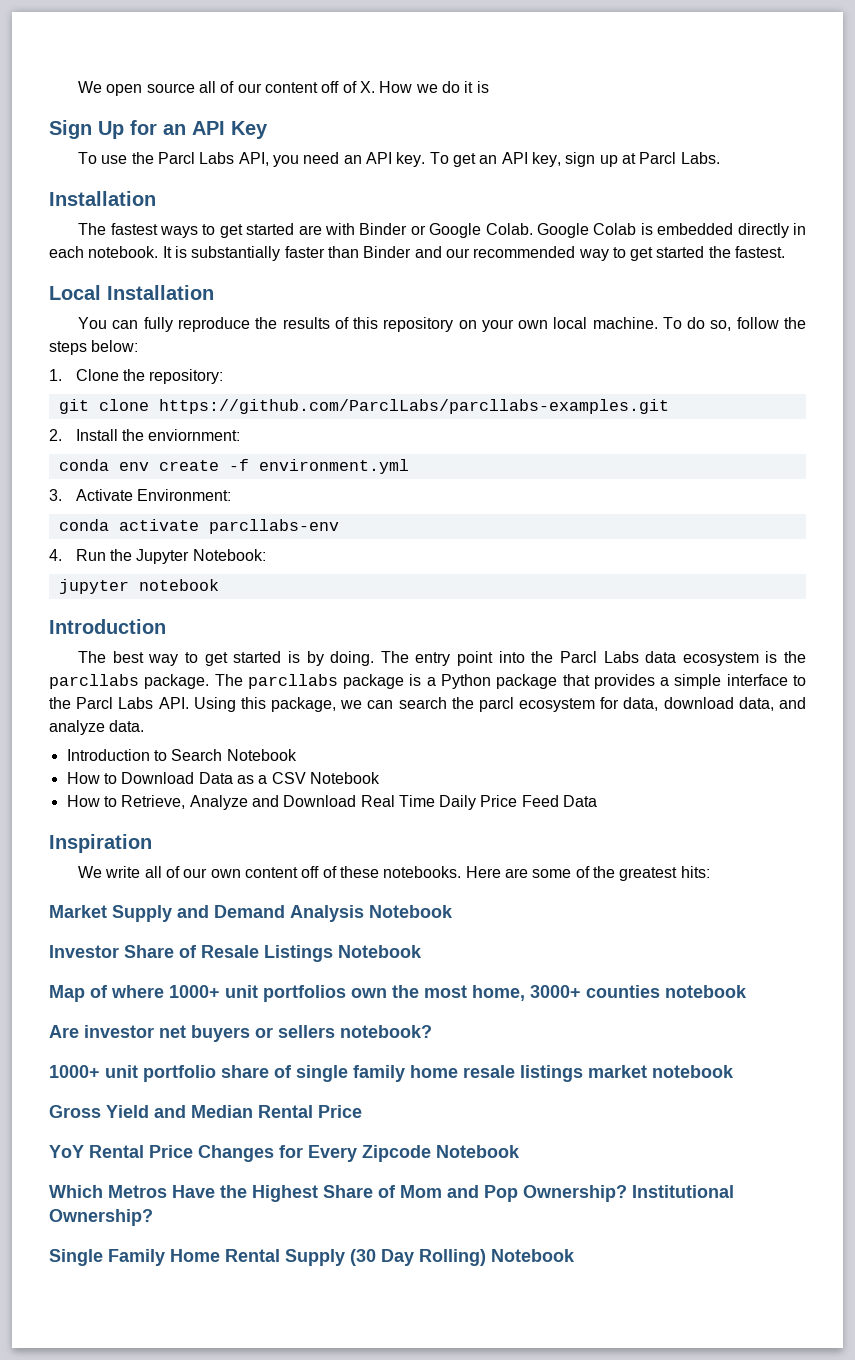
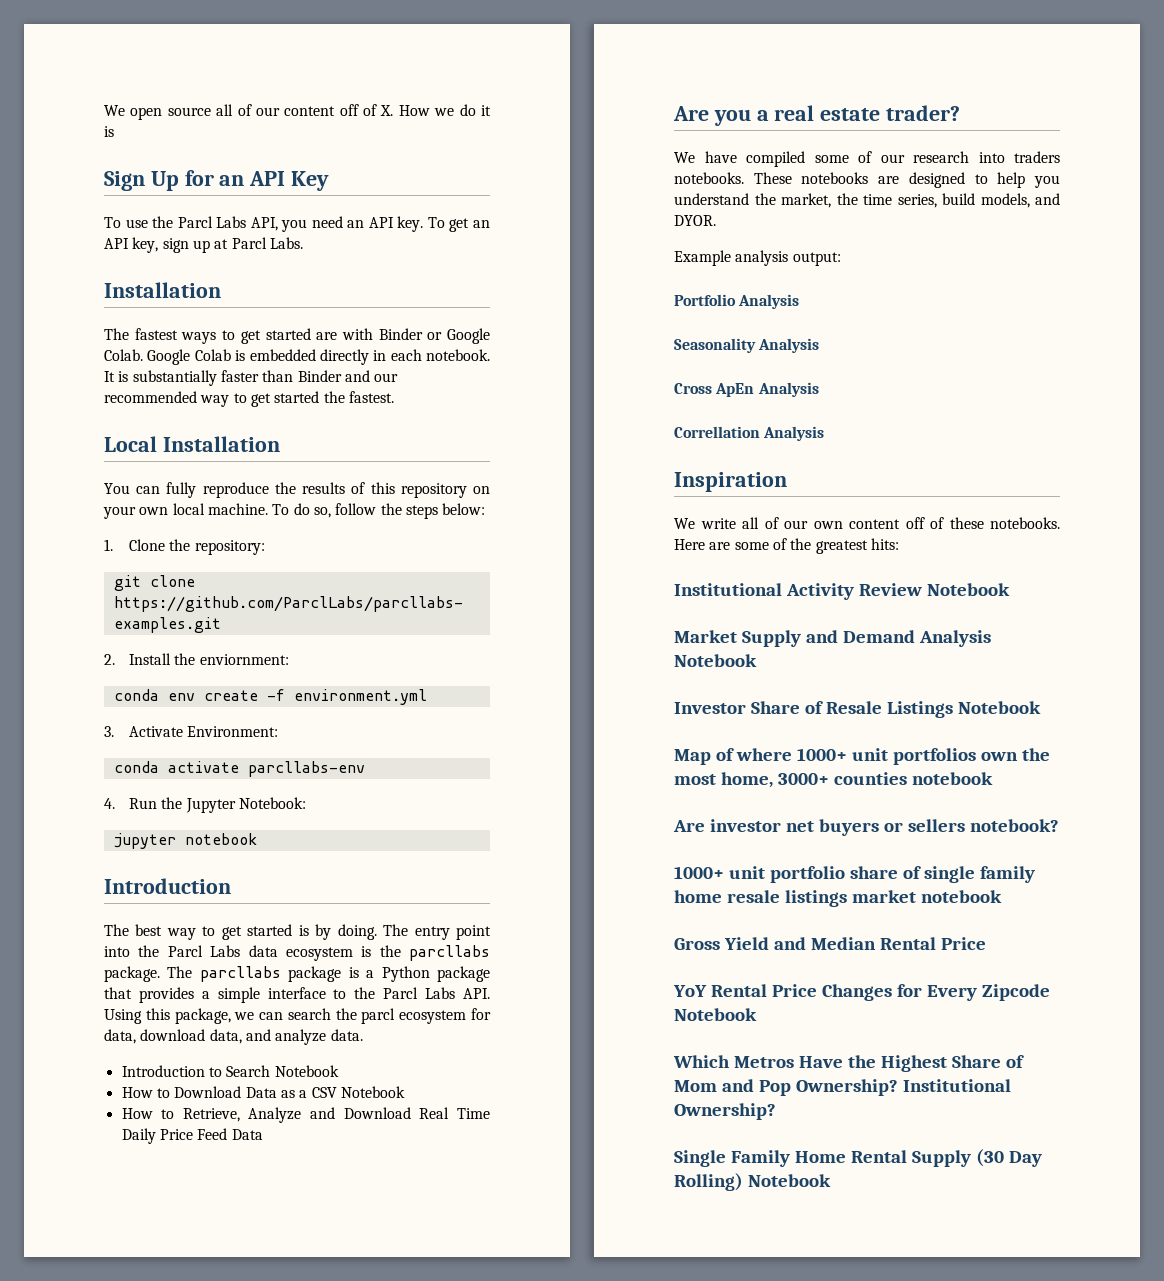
+ Are you a real estate trader?
+ We have compiled some of our research into traders notebooks. These notebooks are designed to help you understand the market, the time series, build models, and DYOR.
+ Example analysis output:
+ Portfolio Analysis
+ Seasonality Analysis
+ Cross ApEn Analysis
+ Correllation Analysis
+ Institutional Activity Review Notebook

